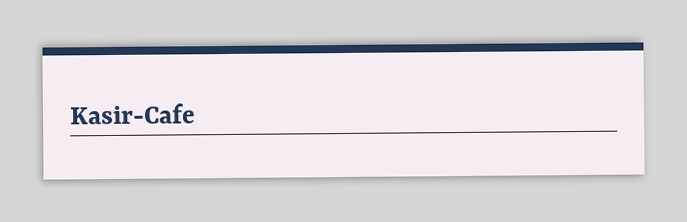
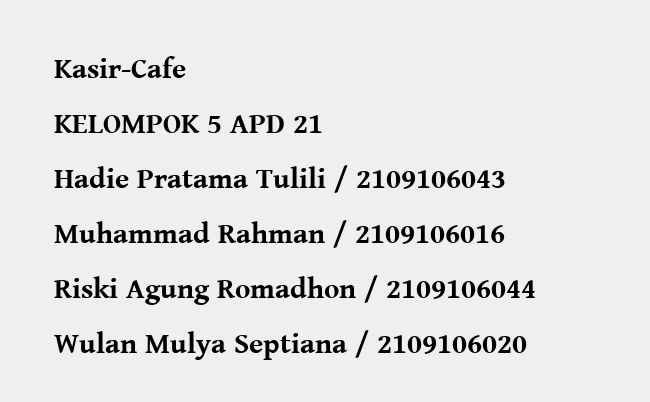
+ KELOMPOK 5 APD 21
+ Hadie Pratama Tulili / 2109106043
+ Muhammad Rahman / 2109106016
+ Riski Agung Romadhon / 2109106044
+ Wulan Mulya Septiana / 2109106020

